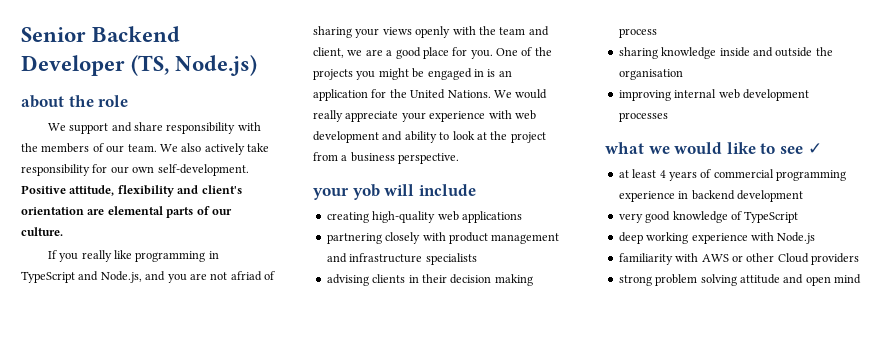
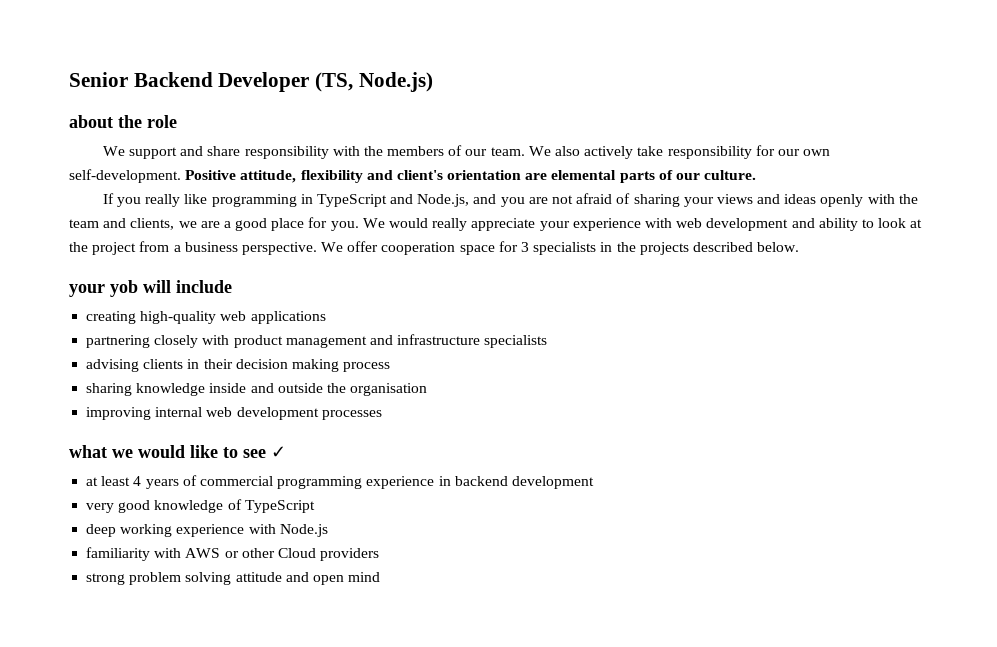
- If you really like programming in TypeScript and Node.js, and you are not afriad of sharing your views openly with the team and client, we are a good place for you.
+ If you really like programming in TypeScript and Node.js, and you are not afraid of sharing your views and ideas openly with the team and clients, we are a good place for you.
- One of the projects you might be engaged in is an application for the United Nations.
+ We offer cooperation space for 3 specialists in the projects described below.

